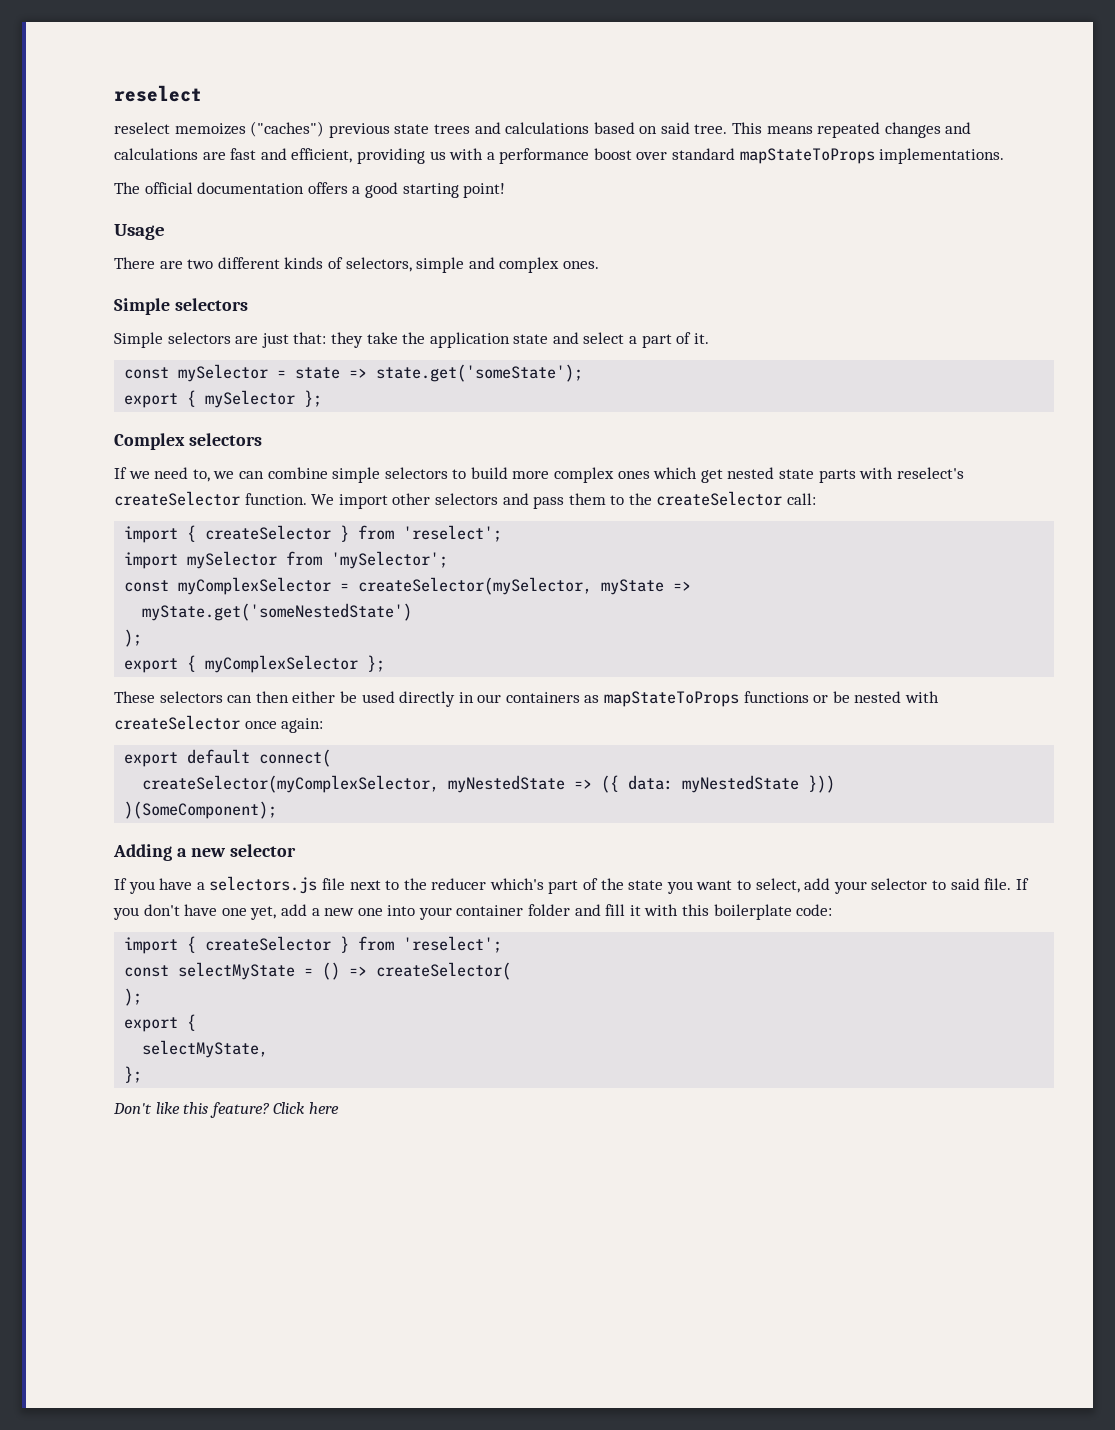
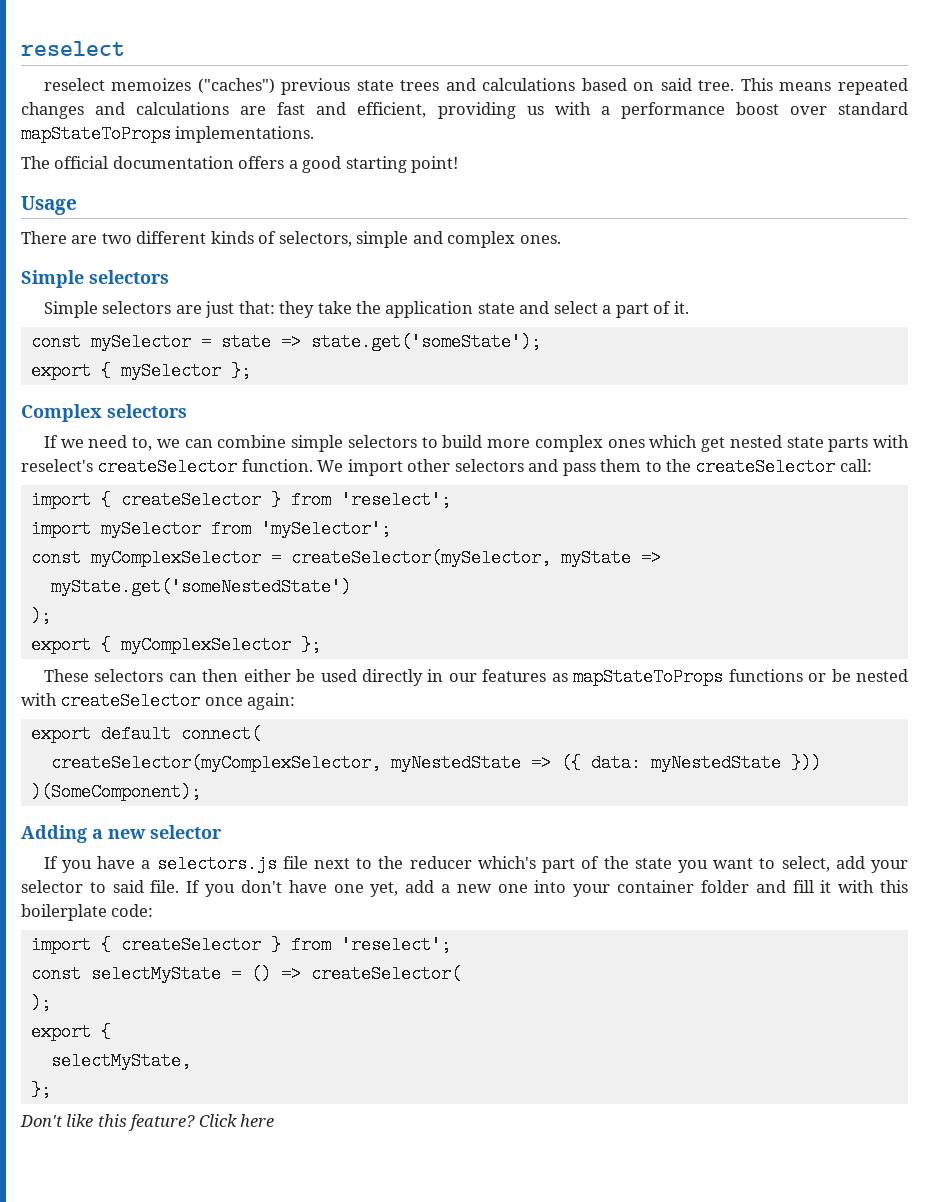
- These selectors can then either be used directly in our containers as mapStateToProps functions or be nested with createSelector once again:
+ These selectors can then either be used directly in our features as mapStateToProps functions or be nested with createSelector once again:

